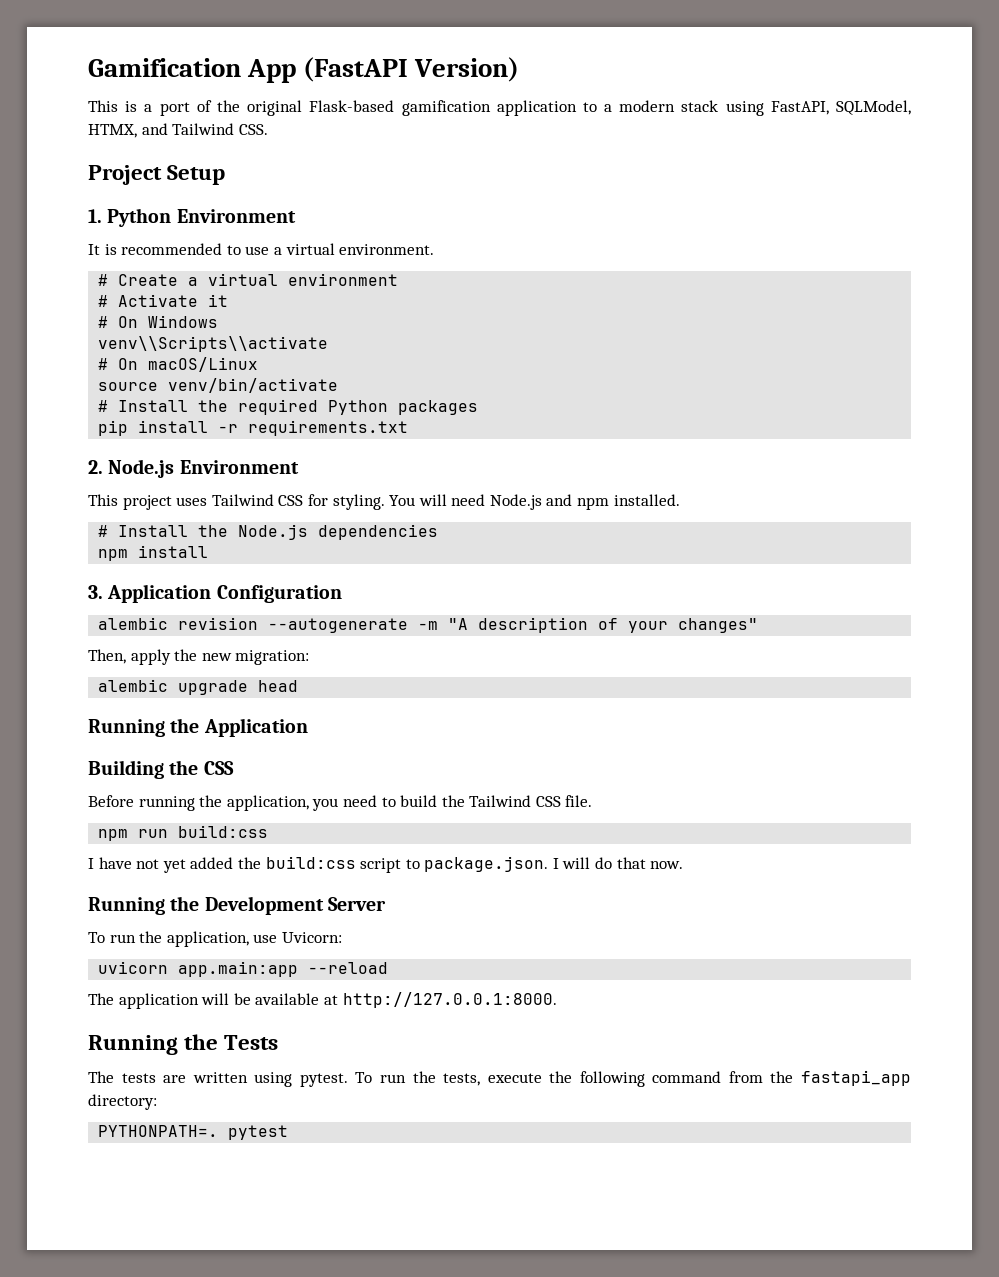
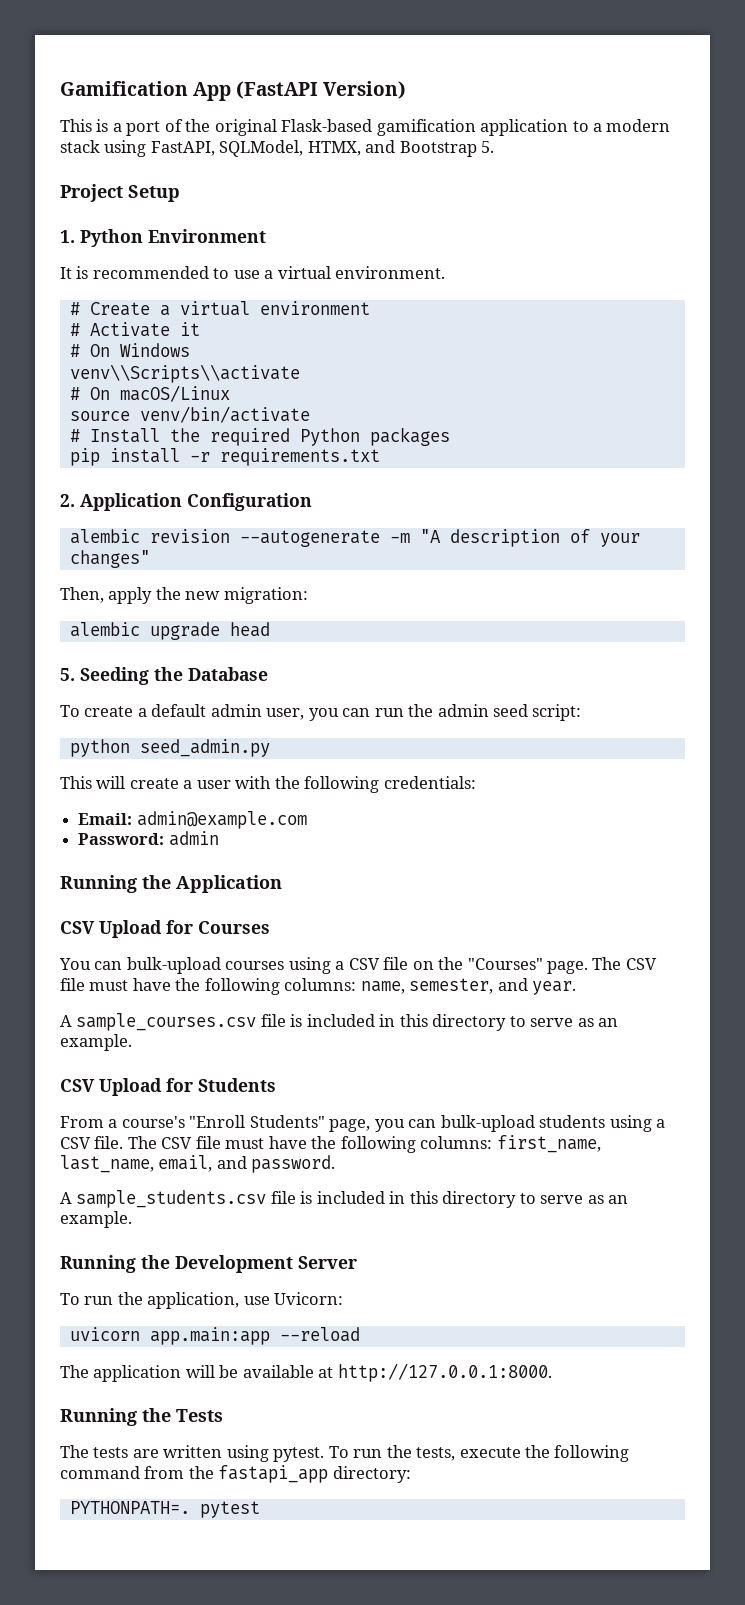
- This is a port of the original Flask-based gamification application to a modern stack using FastAPI, SQLModel, HTMX, and Tailwind CSS.
+ This is a port of the original Flask-based gamification application to a modern stack using FastAPI, SQLModel, HTMX, and Bootstrap 5.
- 2. Node.js Environment
- This project uses Tailwind CSS for styling. You will need Node.js and npm installed.
- # Install the Node.js dependencies
- npm install
- 3. Application Configuration
+ 2. Application Configuration
+ 5. Seeding the Database
+ To create a default admin user, you can run the admin seed script:
+ python seed_admin.py
+ This will create a user with the following credentials:
+ Email: admin@example.com
+ Password: admin
  Running the Application
- Building the CSS
- Before running the application, you need to build the Tailwind CSS file.
- npm run build:css
- I have not yet added the build:css script to package.json. I will do that now.
+ CSV Upload for Courses
+ You can bulk-upload courses using a CSV file on the "Courses" page. The CSV file must have the following columns: name, semester, and year.
+ A sample_courses.csv file is included in this directory to serve as an example.
+ CSV Upload for Students
+ From a course's "Enroll Students" page, you can bulk-upload students using a CSV file. The CSV file must have the following columns: first_name, last_name, email, and password.
+ A sample_students.csv file is included in this directory to serve as an example.

